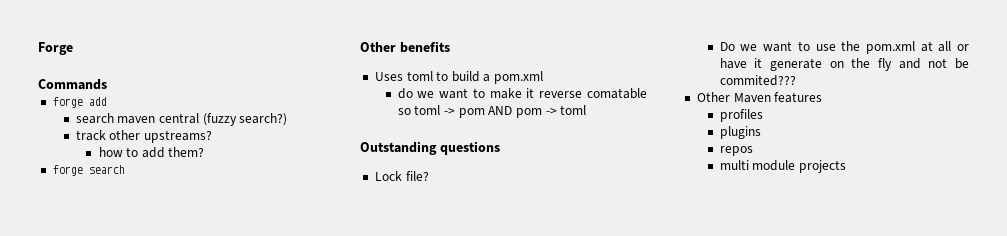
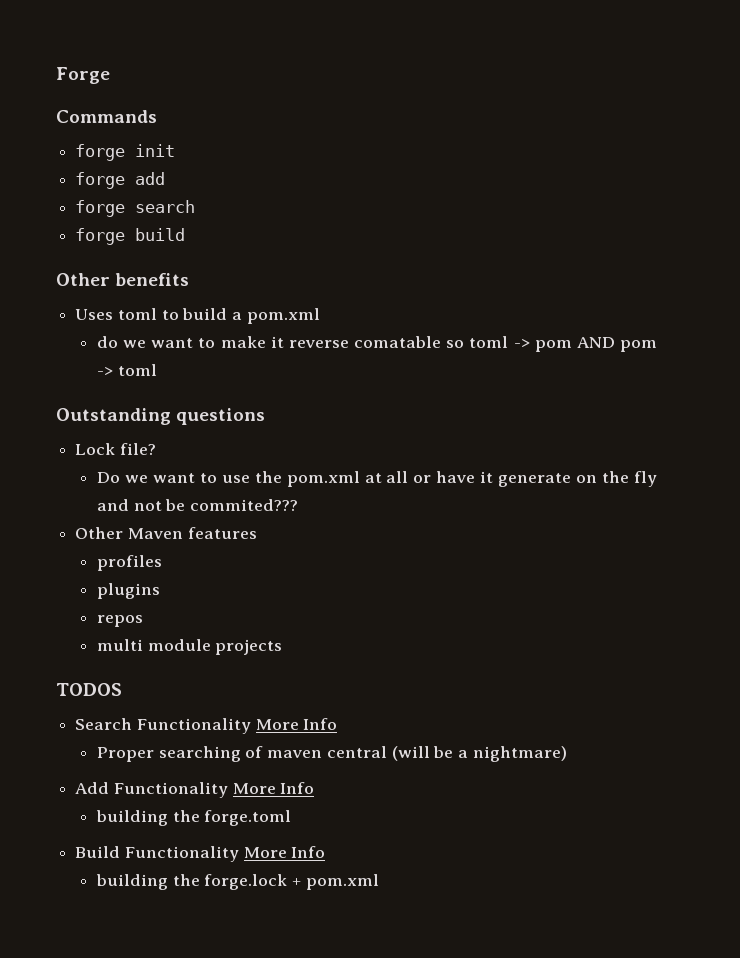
+ forge init
- search maven central (fuzzy search?)
- track other upstreams?
- how to add them?
+ forge build
+ TODOS
+ Search Functionality More Info
+ Proper searching of maven central (will be a nightmare)
+ Add Functionality More Info
+ building the forge.toml
+ Build Functionality More Info
+ building the forge.lock + pom.xml

